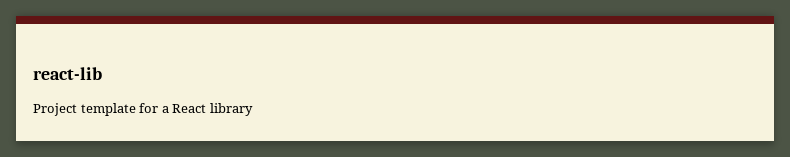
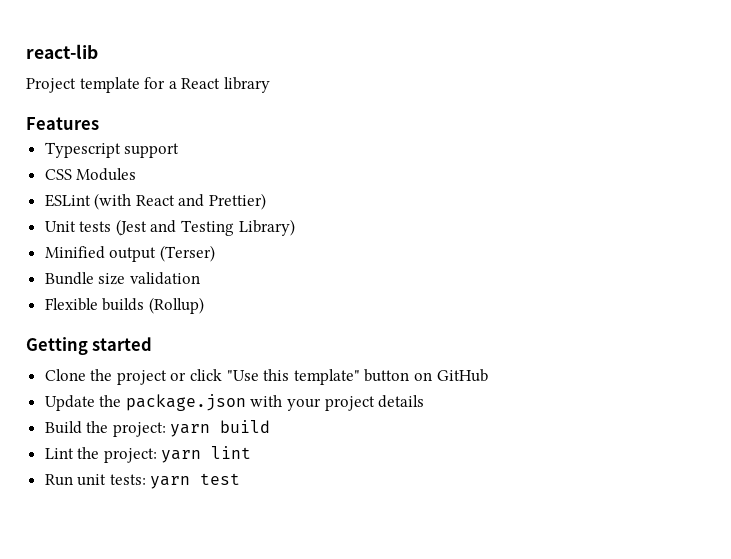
+ Features
+ Typescript support
+ CSS Modules
+ ESLint (with React and Prettier)
+ Unit tests (Jest and Testing Library)
+ Minified output (Terser)
+ Bundle size validation
+ Flexible builds (Rollup)
+ Getting started
+ Clone the project or click "Use this template" button on GitHub
+ Update the package.json with your project details
+ Build the project: yarn build
+ Lint the project: yarn lint
+ Run unit tests: yarn test

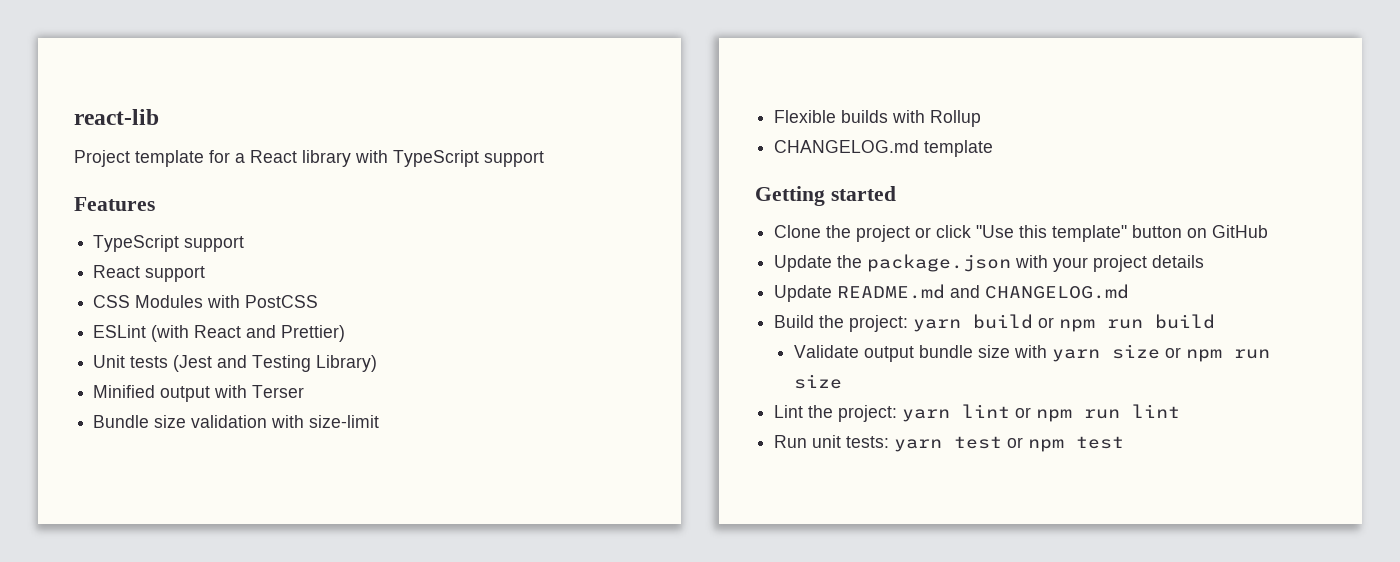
- Project template for a React library
+ Project template for a React library with TypeScript support
  Features
- Typescript support
+ TypeScript support
+ React support
- CSS Modules
+ CSS Modules with PostCSS
- Minified output (Terser)
+ Minified output with Terser
- Bundle size validation
+ Bundle size validation with size-limit
- Flexible builds (Rollup)
+ Flexible builds with Rollup
+ CHANGELOG.md template
+ Update README.md and CHANGELOG.md
- Build the project: yarn build
+ Build the project: yarn build or npm run build
+ Validate output bundle size with yarn size or npm run size
- Lint the project: yarn lint
+ Lint the project: yarn lint or npm run lint
- Run unit tests: yarn test
+ Run unit tests: yarn test or npm test

